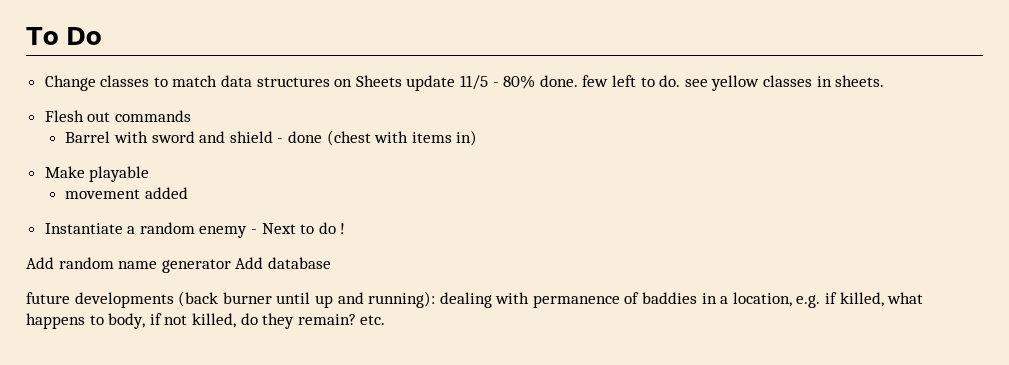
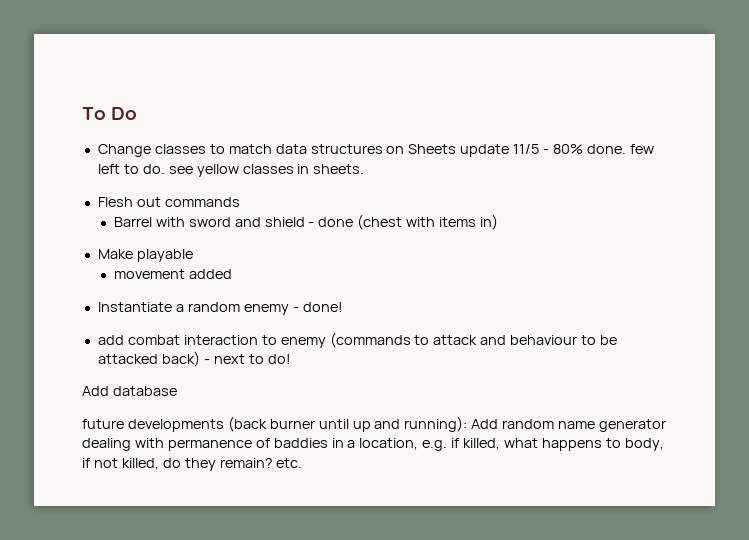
- Instantiate a random enemy - Next to do !
- Add random name generator Add database
+ Instantiate a random enemy - done!
+ add combat interaction to enemy (commands to attack and behaviour to be attacked back) - next to do!
+ Add database
- future developments (back burner until up and running): dealing with permanence of baddies in a location, e.g. if killed, what happens to body, if not killed, do they remain? etc.
+ future developments (back burner until up and running): Add random name generator dealing with permanence of baddies in a location, e.g. if killed, what happens to body, if not killed, do they remain? etc.

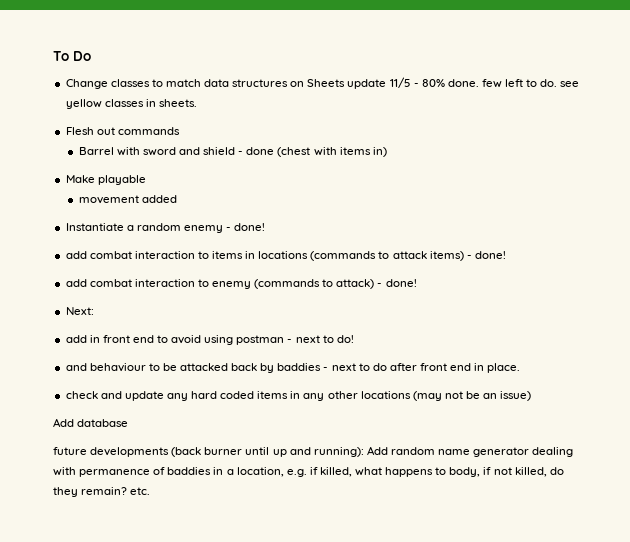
+ add combat interaction to items in locations (commands to attack items) - done!
- add combat interaction to enemy (commands to attack and behaviour to be attacked back) - next to do!
+ add combat interaction to enemy (commands to attack) - done!
+ Next:
+ add in front end to avoid using postman - next to do!
+ and behaviour to be attacked back by baddies - next to do after front end in place.
+ check and update any hard coded items in any other locations (may not be an issue)

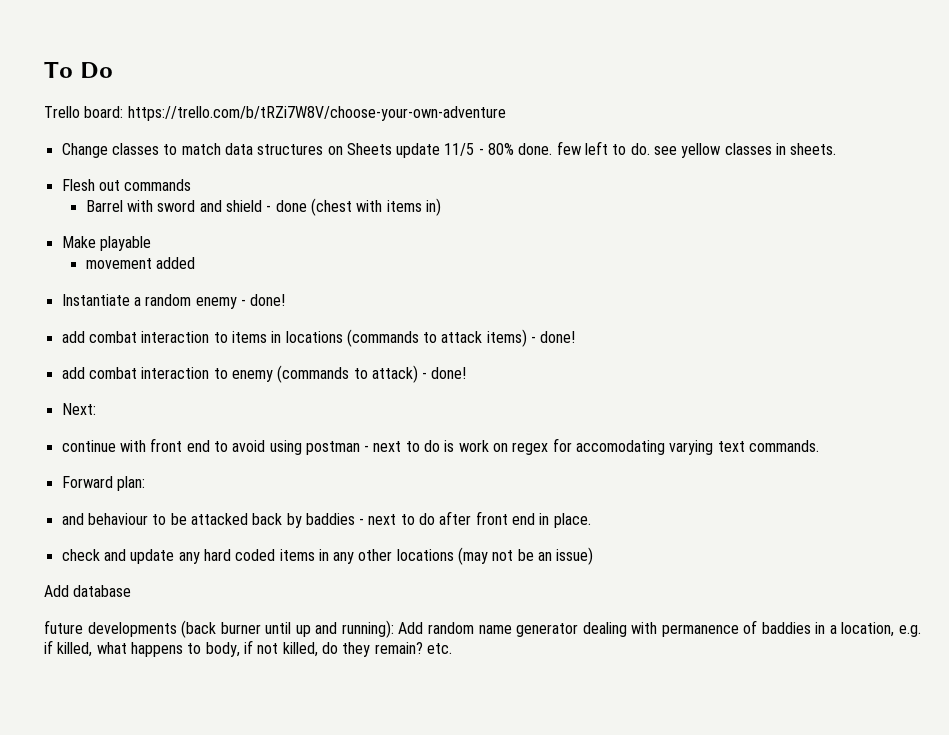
+ Trello board: https://trello.com/b/tRZi7W8V/choose-your-own-adventure
- add in front end to avoid using postman - next to do!
+ continue with front end to avoid using postman - next to do is work on regex for accomodating varying text commands.
+ Forward plan:

